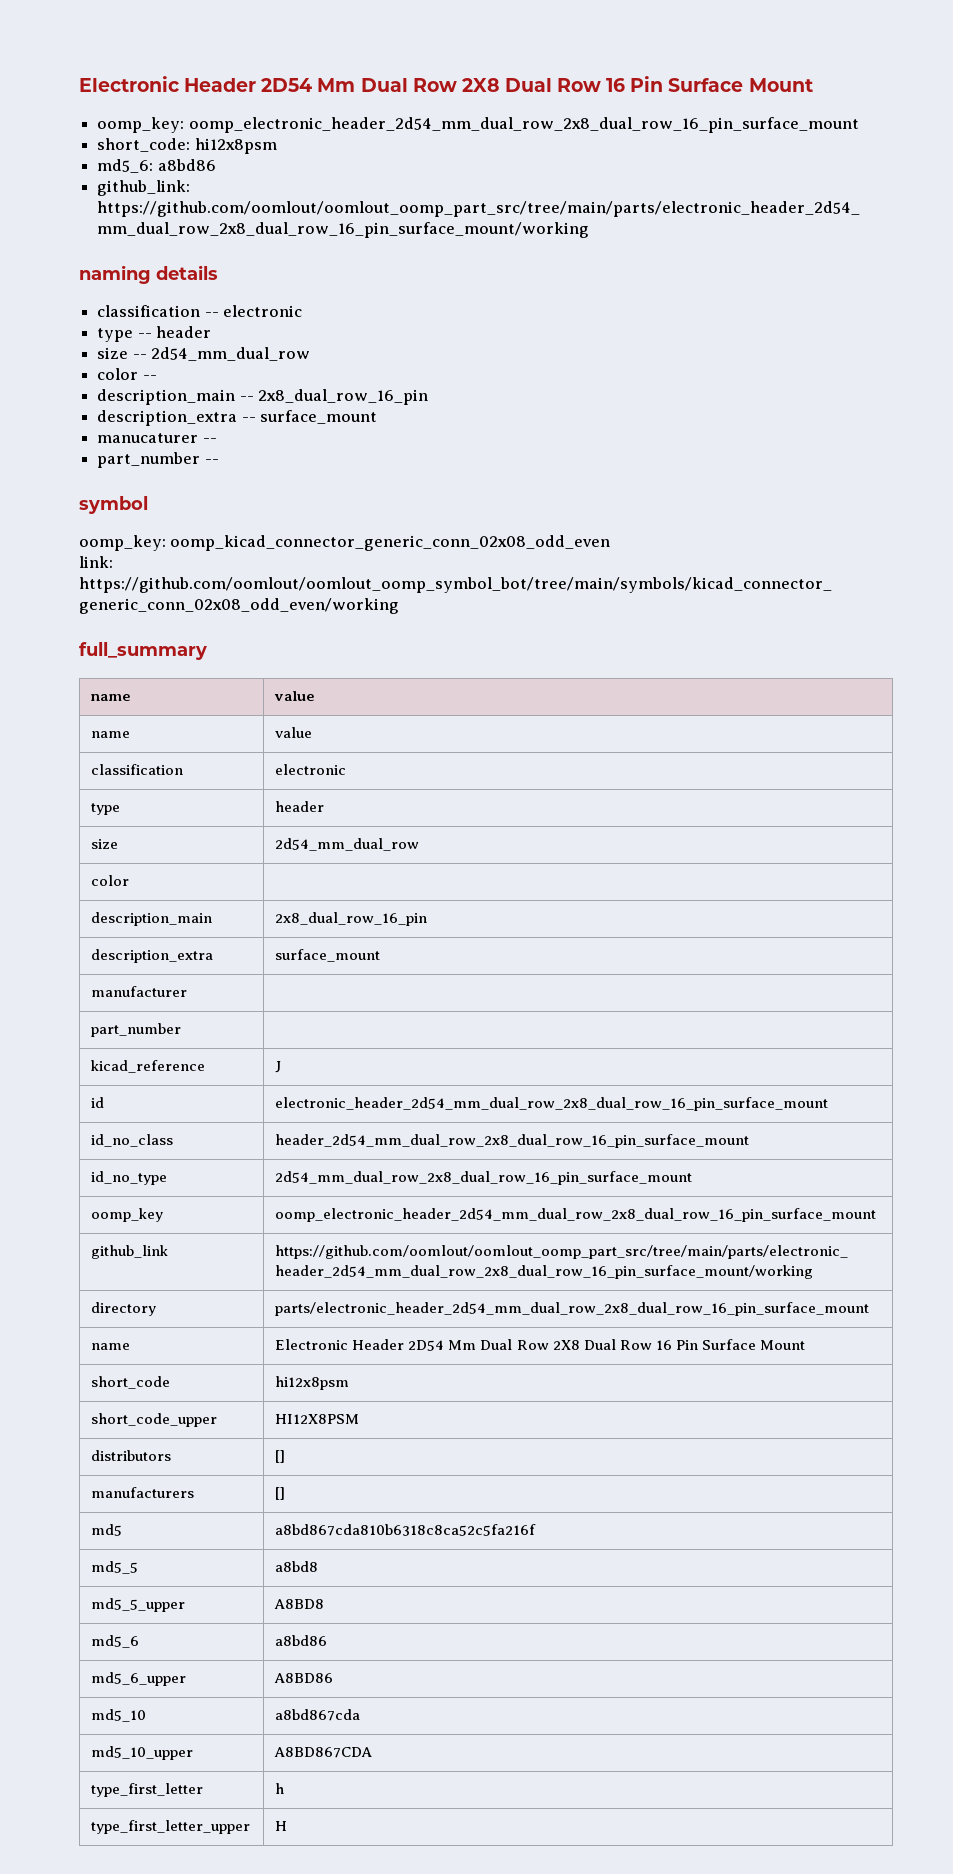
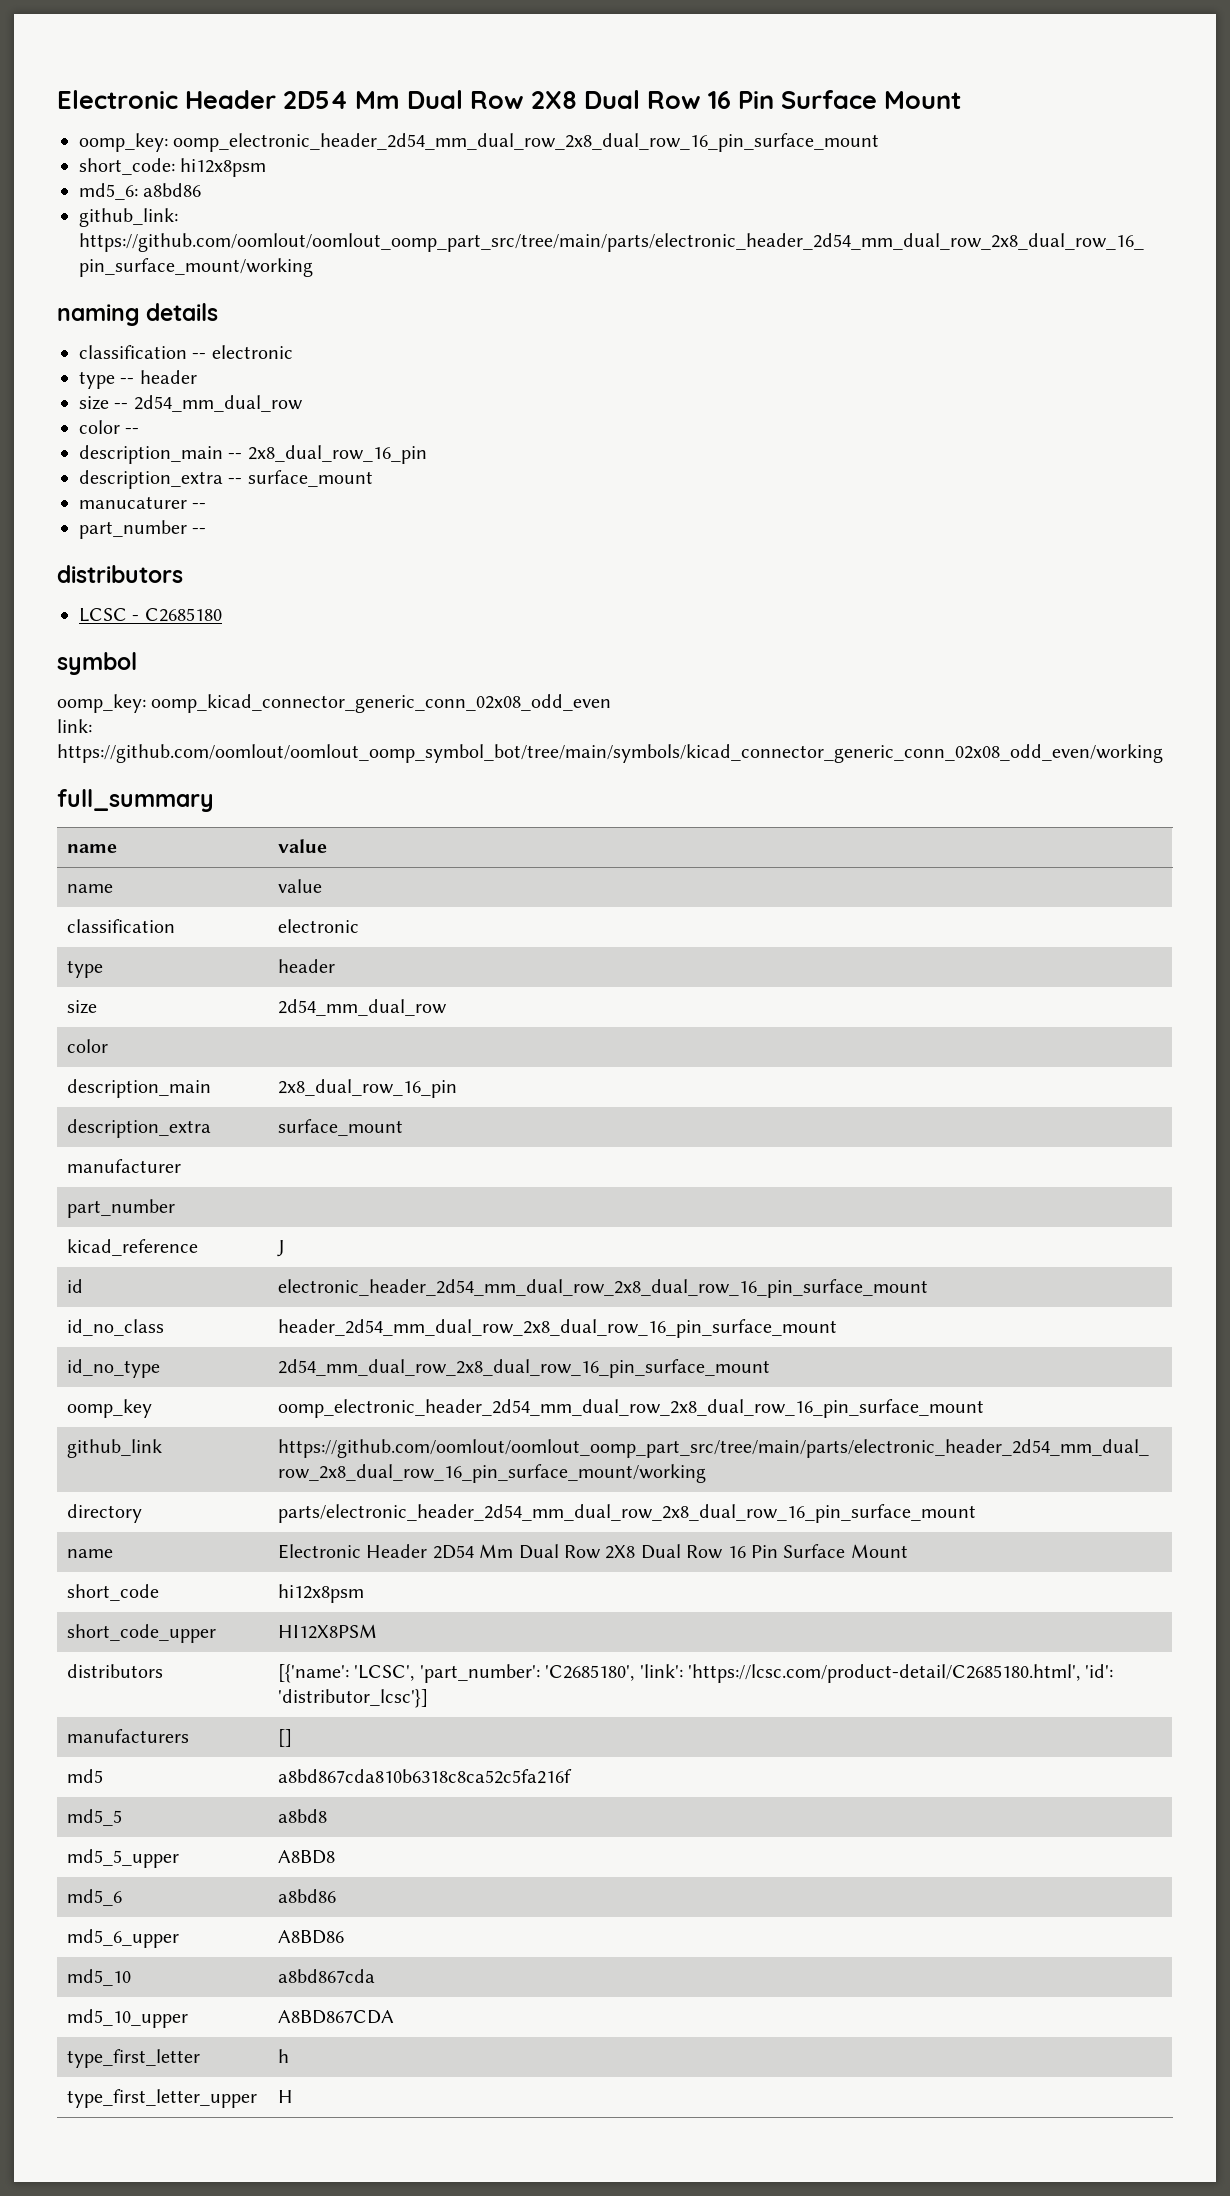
  part_number --
+ distributors
+ LCSC - C2685180
- distributors | []
+ distributors | [{'name': 'LCSC', 'part_number': 'C2685180', 'link': 'https://lcsc.com/product-detail/C2685180.html', 'id': 'distributor_lcsc'}]

